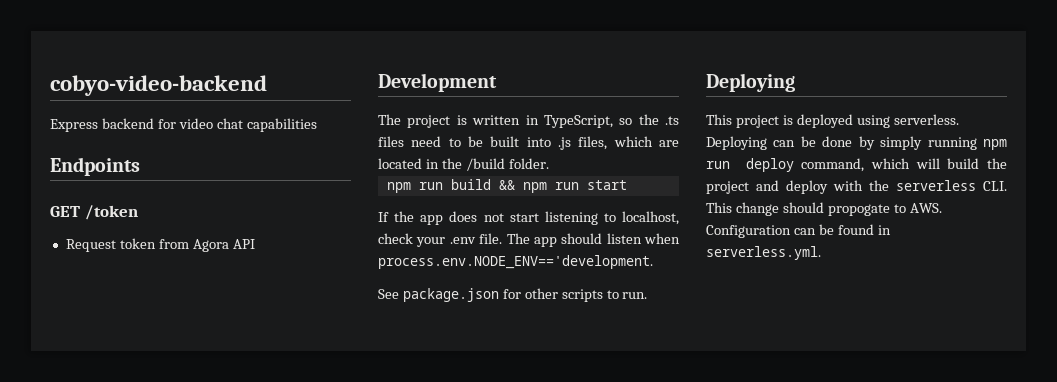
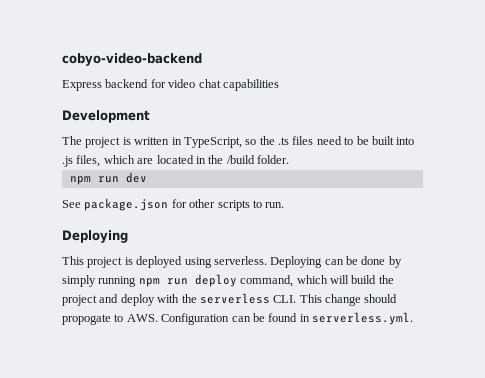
- Endpoints
- GET /token
- Request token from Agora API
- npm run build && npm run start
- If the app does not start listening to localhost, check your .env file. The app should listen when process.env.NODE_ENV=='development.
+ npm run dev

